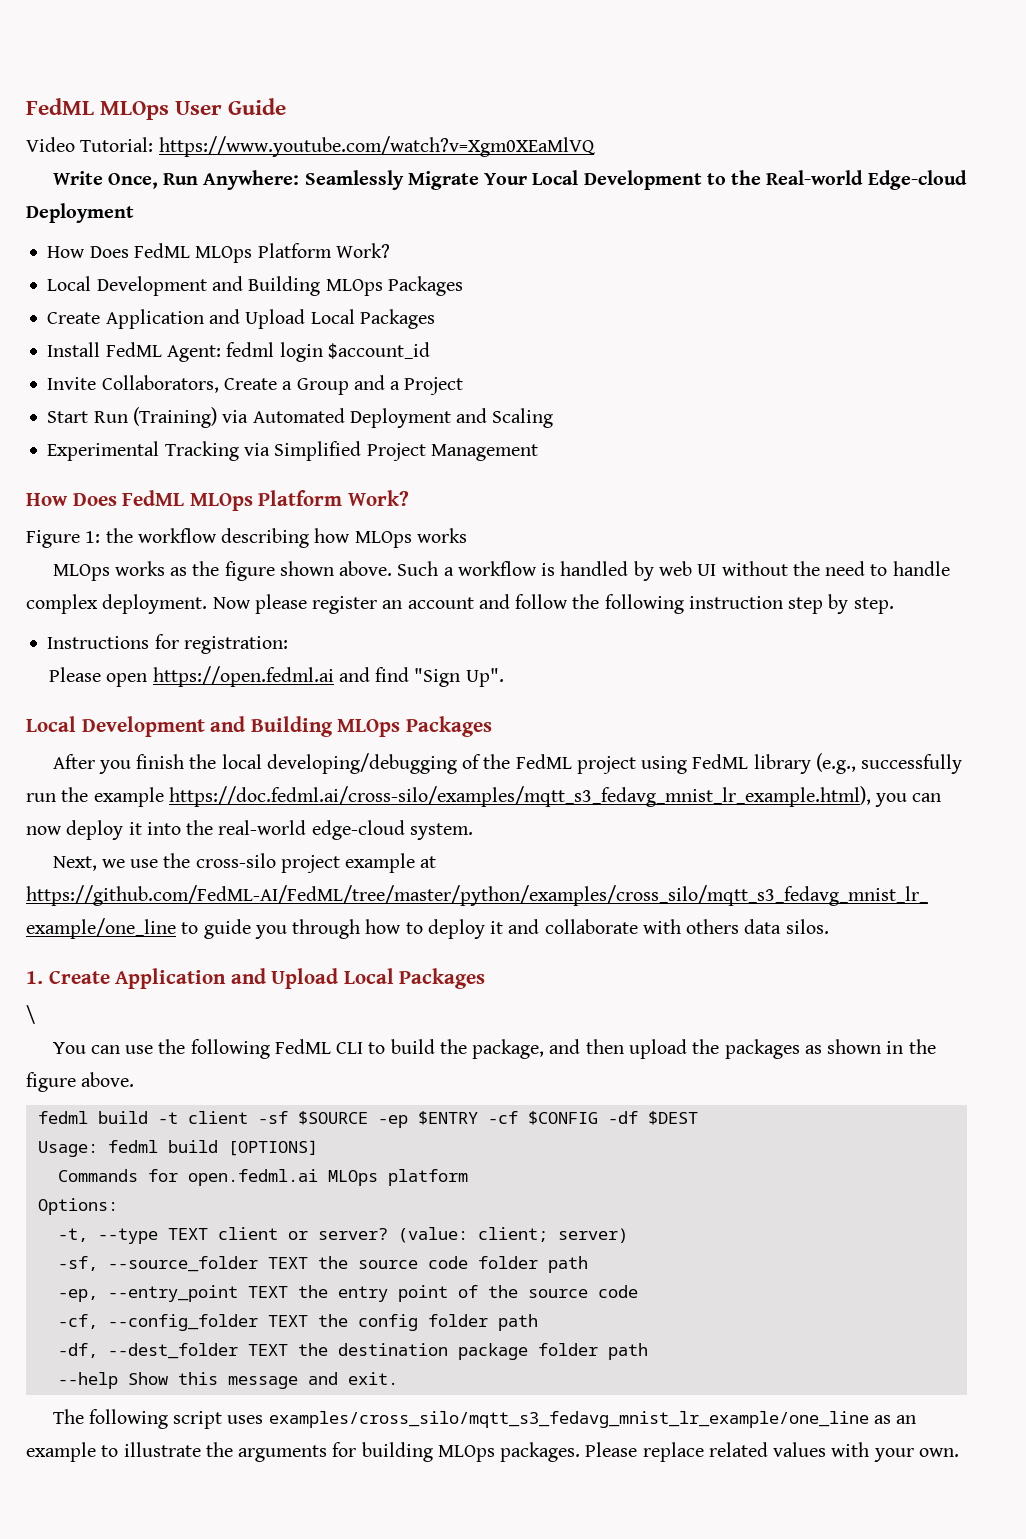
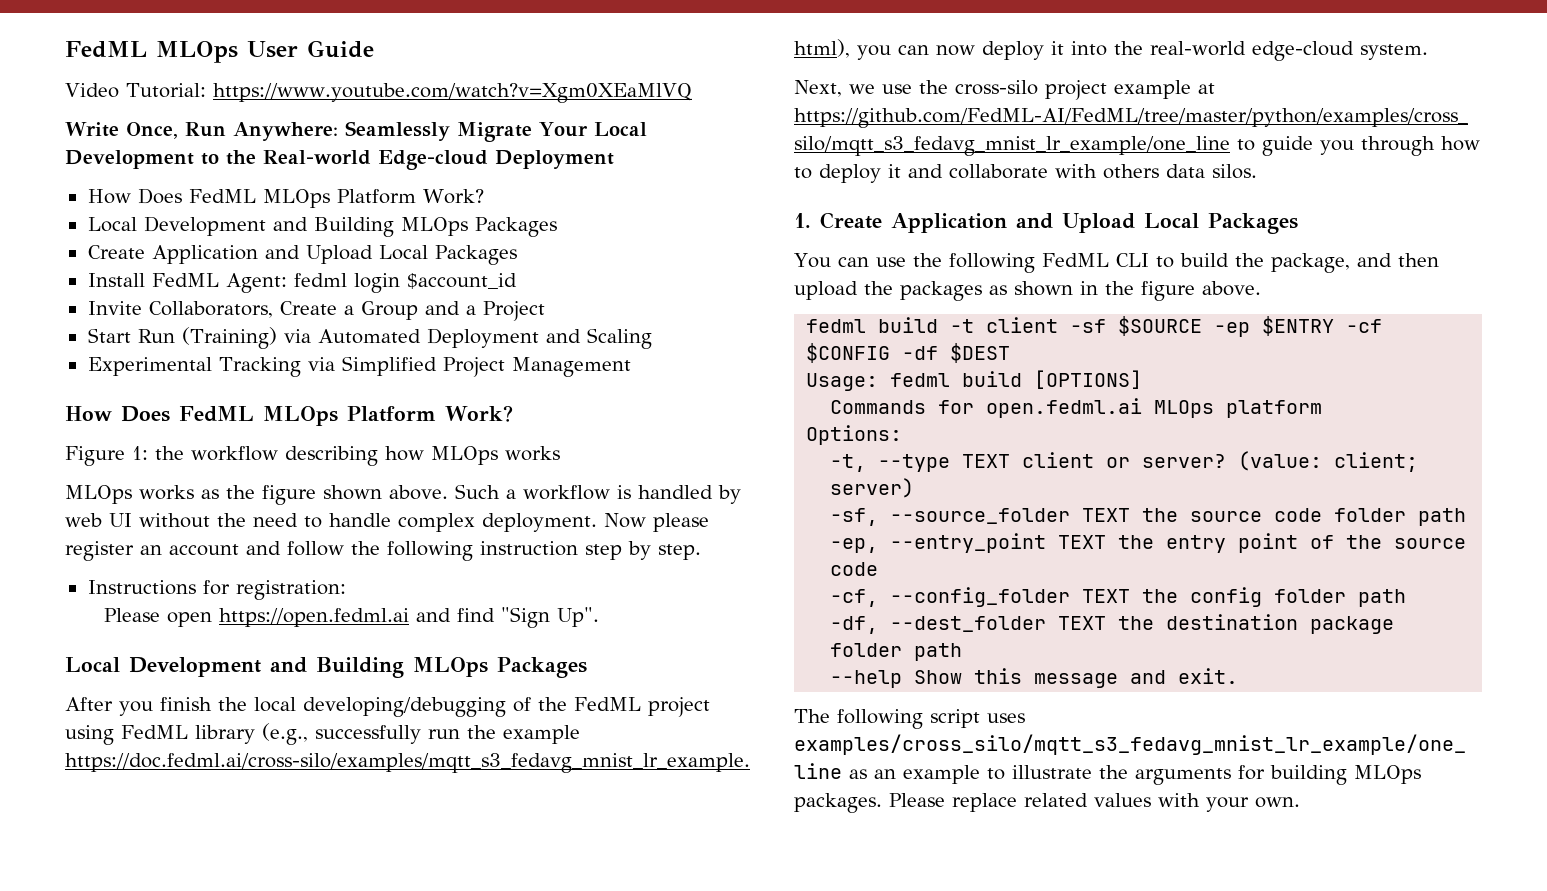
- \

